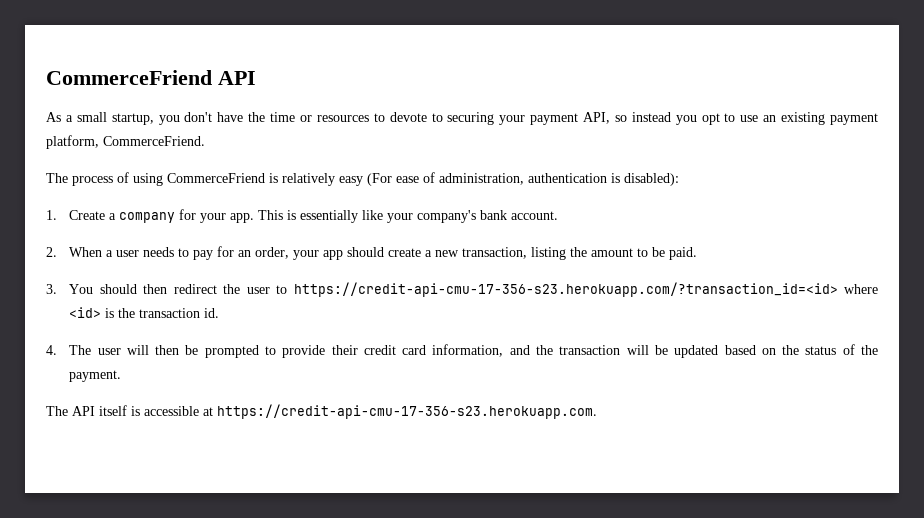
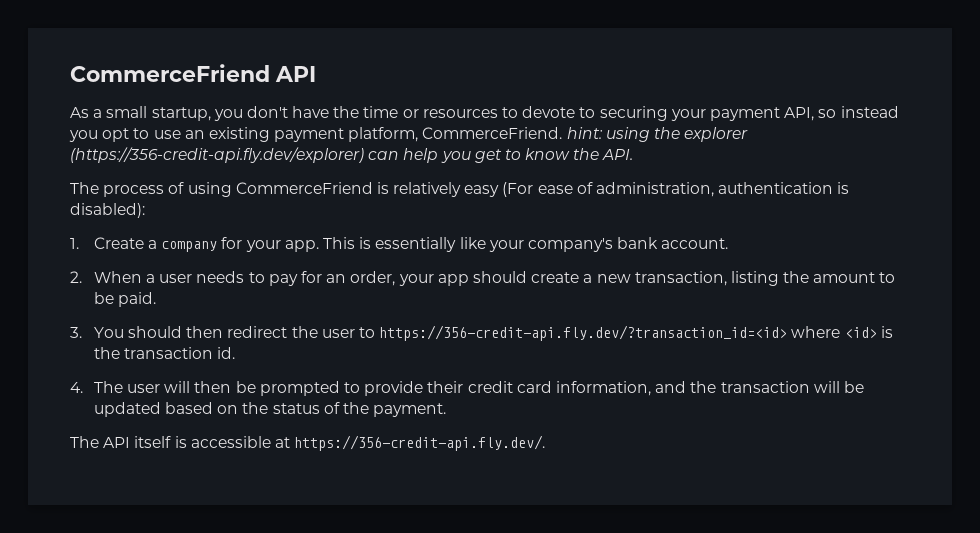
- As a small startup, you don't have the time or resources to devote to securing your payment API, so instead you opt to use an existing payment platform, CommerceFriend.
+ As a small startup, you don't have the time or resources to devote to securing your payment API, so instead you opt to use an existing payment platform, CommerceFriend. hint: using the explorer (https://356-credit-api.fly.dev/explorer) can help you get to know the API.
- 3. You should then redirect the user to https://credit-api-cmu-17-356-s23.herokuapp.com/?transaction_id=<id> where <id> is the transaction id.
+ 3. You should then redirect the user to https://356-credit-api.fly.dev/?transaction_id=<id> where <id> is the transaction id.
- The API itself is accessible at https://credit-api-cmu-17-356-s23.herokuapp.com.
+ The API itself is accessible at https://356-credit-api.fly.dev/.

